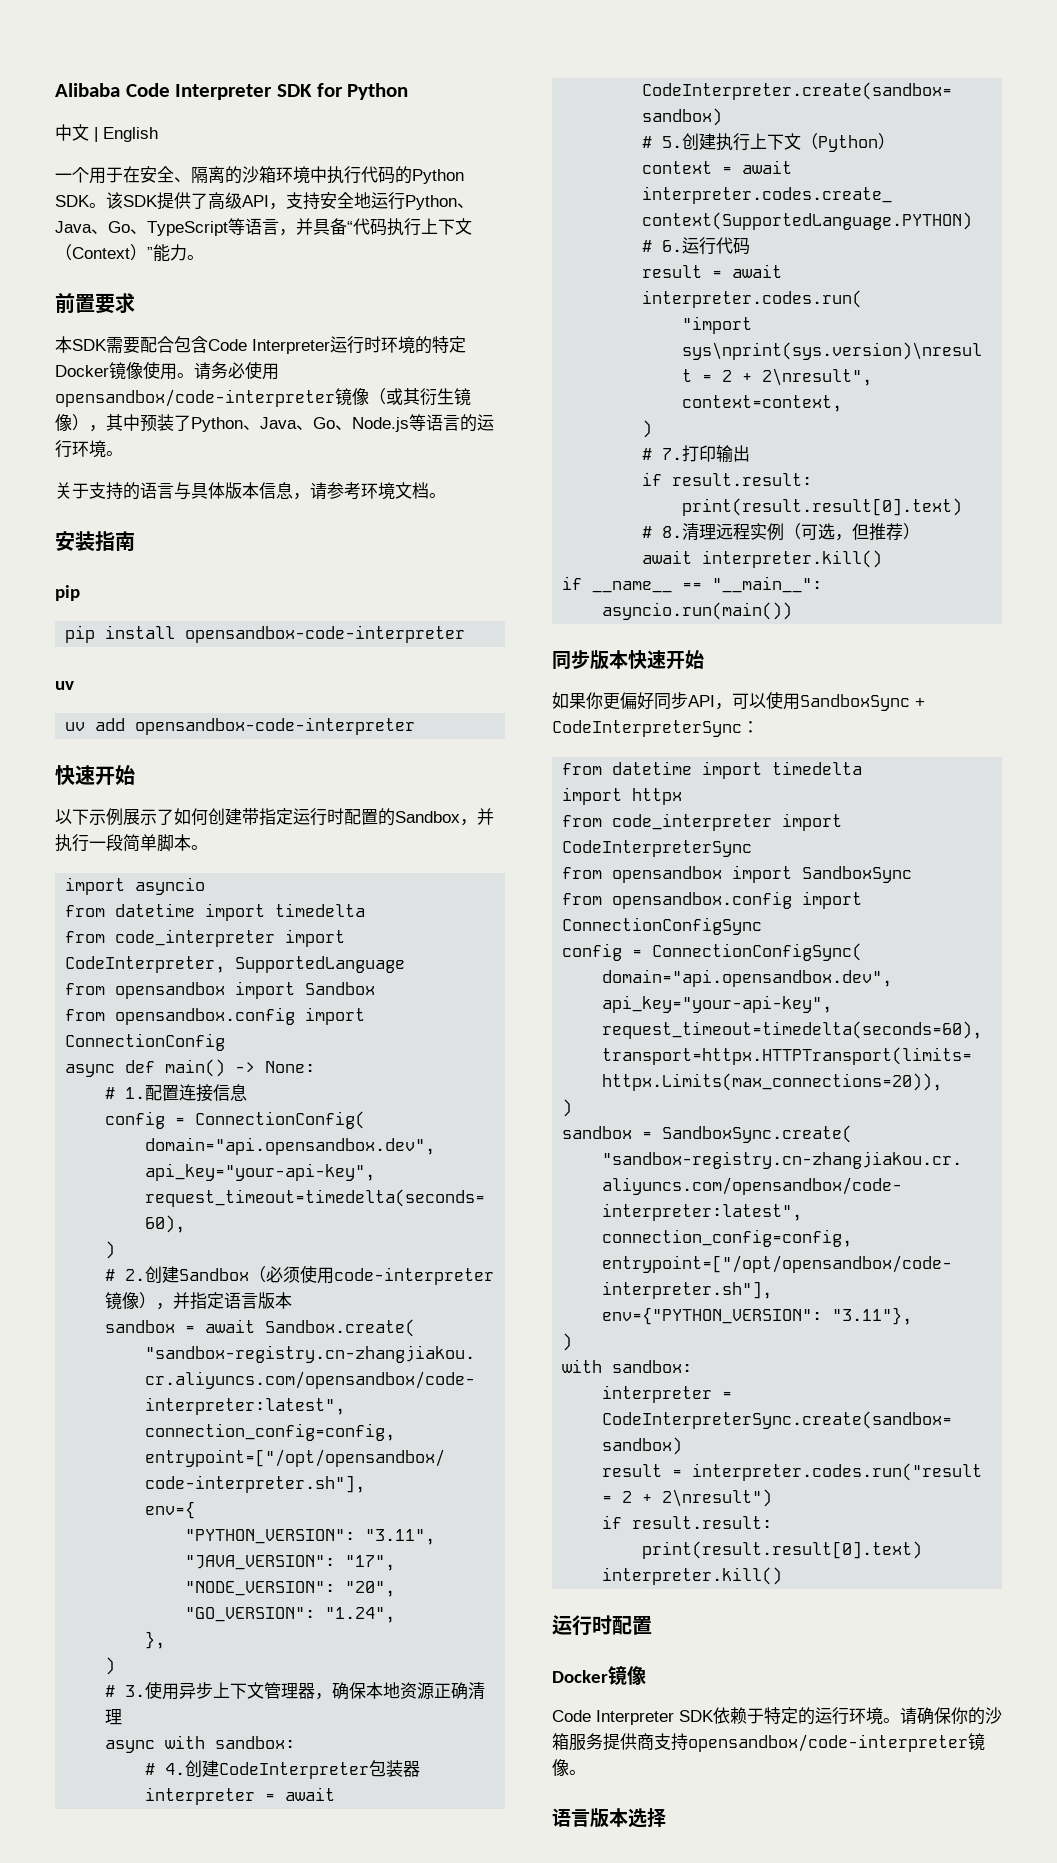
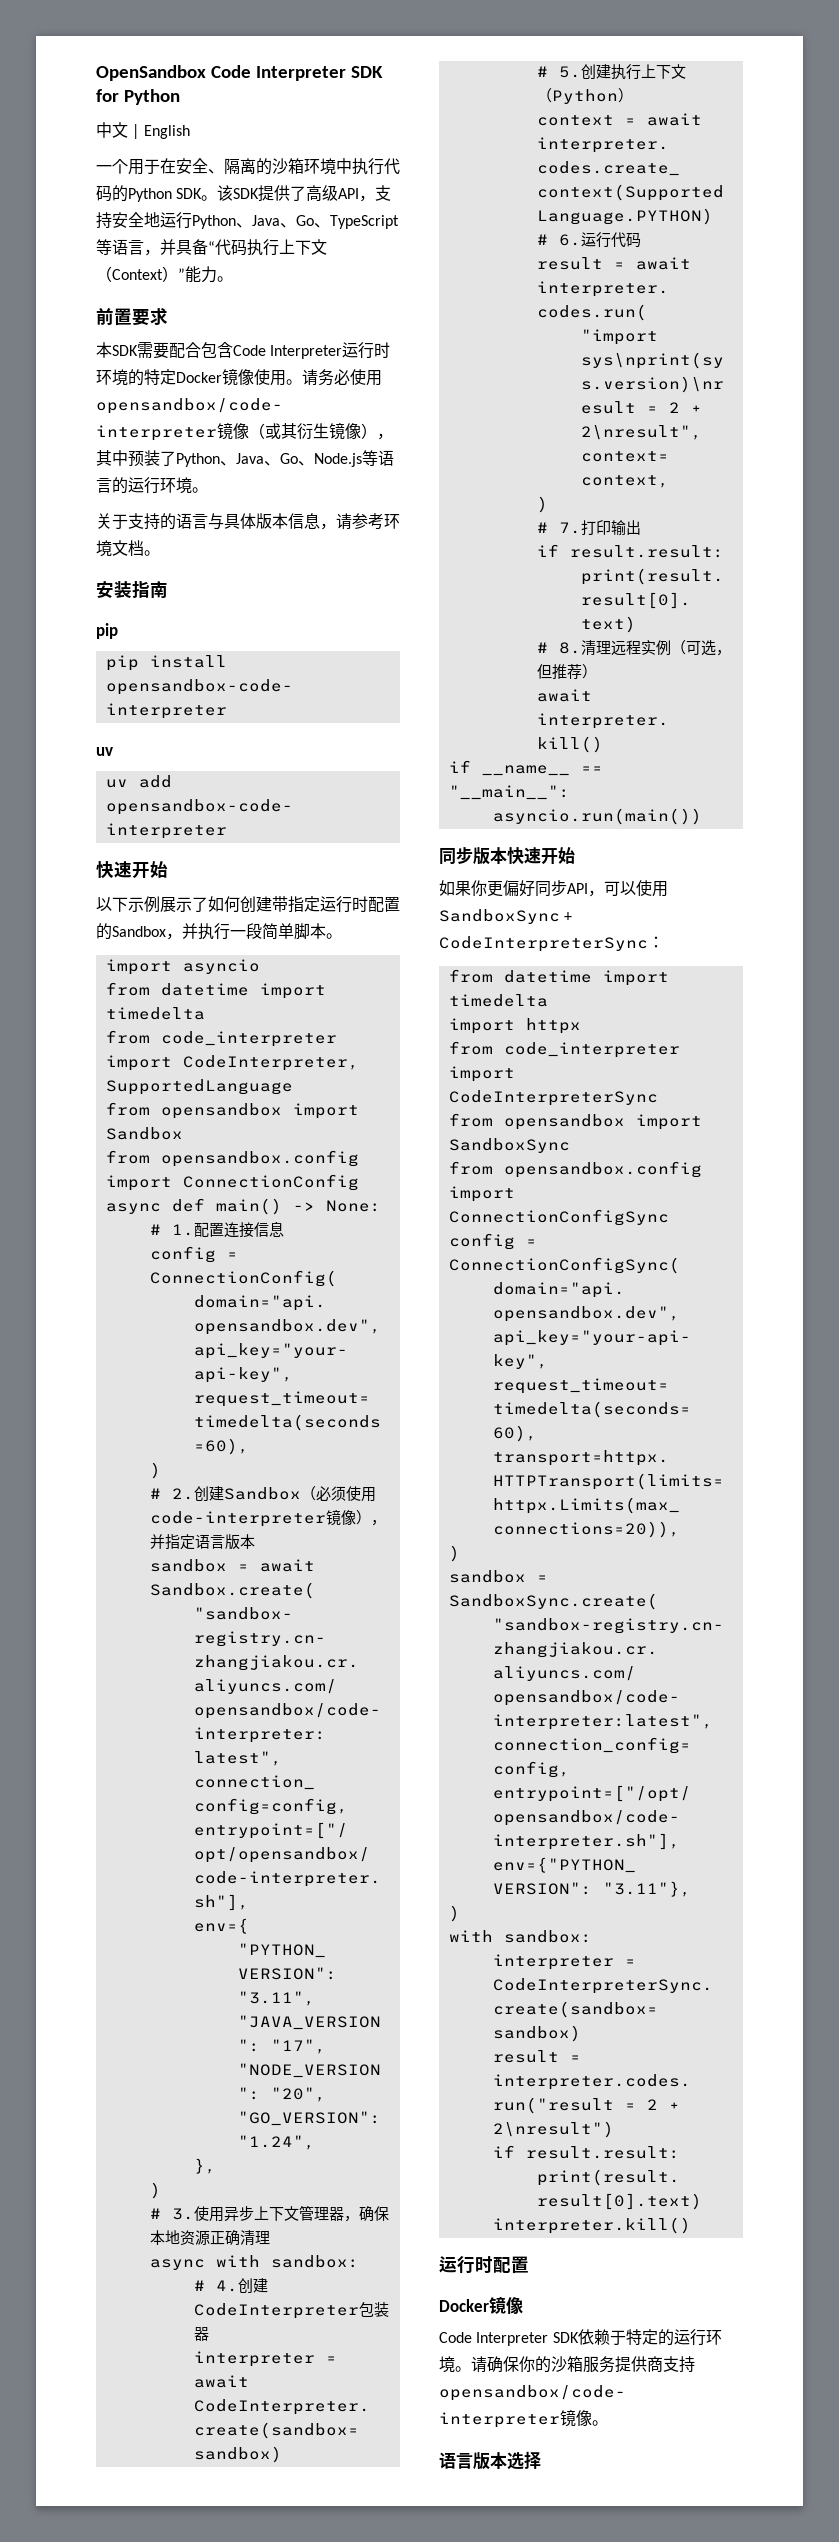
- Alibaba Code Interpreter SDK for Python
+ OpenSandbox Code Interpreter SDK for Python

